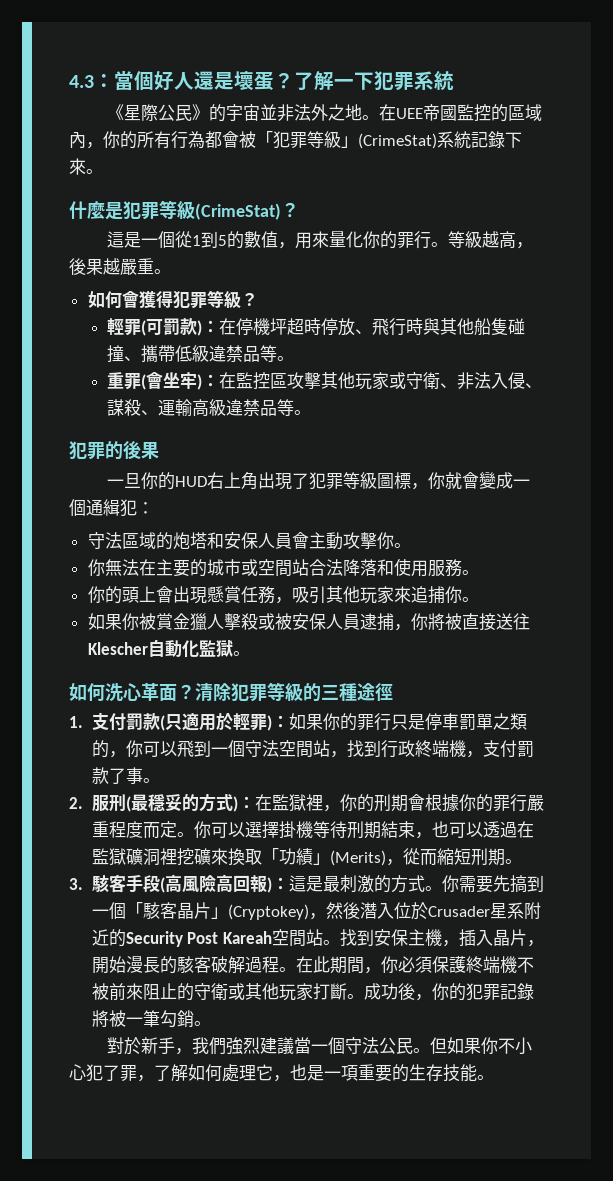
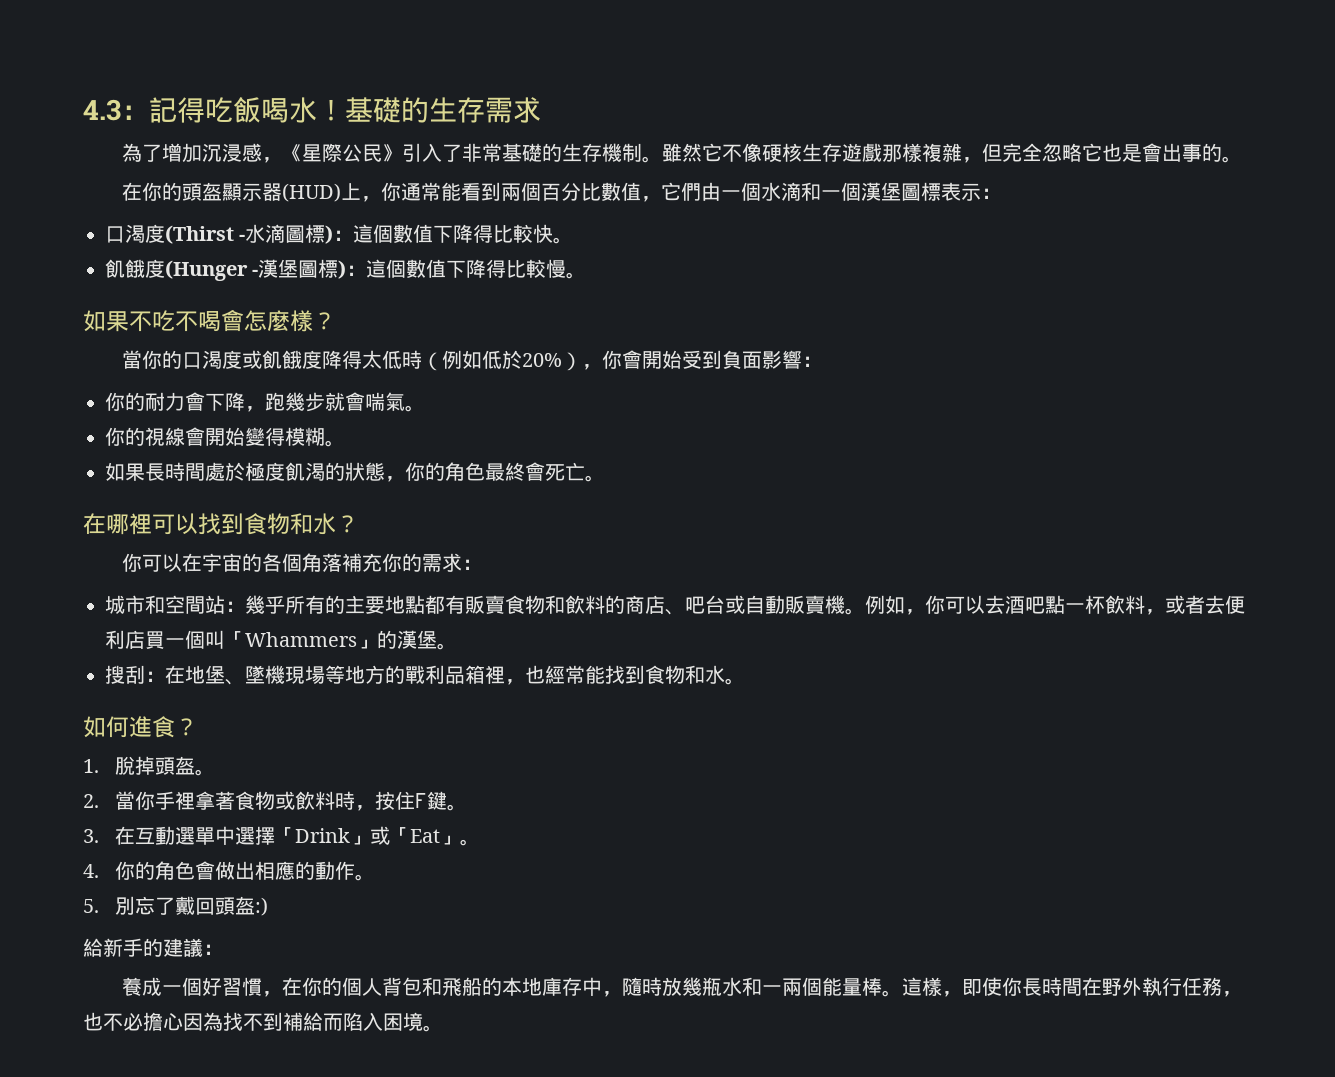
- 4.3：當個好人還是壞蛋？了解一下犯罪系統
- 《星際公民》的宇宙並非法外之地。在UEE帝國監控的區域內，你的所有行為都會被「犯罪等級」(CrimeStat)系統記錄下來。
- 什麼是犯罪等級(CrimeStat)？
- 這是一個從1到5的數值，用來量化你的罪行。等級越高，後果越嚴重。
- 如何會獲得犯罪等級？
- 輕罪(可罰款)：在停機坪超時停放、飛行時與其他船隻碰撞、攜帶低級違禁品等。
- 重罪(會坐牢)：在監控區攻擊其他玩家或守衛、非法入侵、謀殺、運輸高級違禁品等。
- 犯罪的後果
- 一旦你的HUD右上角出現了犯罪等級圖標，你就會變成一個通緝犯：
- 守法區域的炮塔和安保人員會主動攻擊你。
- 你無法在主要的城市或空間站合法降落和使用服務。
- 你的頭上會出現懸賞任務，吸引其他玩家來追捕你。
- 如果你被賞金獵人擊殺或被安保人員逮捕，你將被直接送往Klescher自動化監獄。
- 如何洗心革面？清除犯罪等級的三種途徑
- 1.支付罰款(只適用於輕罪)：如果你的罪行只是停車罰單之類的，你可以飛到一個守法空間站，找到行政終端機，支付罰款了事。
- 2.服刑(最穩妥的方式)：在監獄裡，你的刑期會根據你的罪行嚴重程度而定。你可以選擇掛機等待刑期結束，也可以透過在監獄礦洞裡挖礦來換取「功績」(Merits)，從而縮短刑期。
- 3.駭客手段(高風險高回報)：這是最刺激的方式。你需要先搞到一個「駭客晶片」(Cryptokey)，然後潛入位於Crusader星系附近的Security Post Kareah空間站。找到安保主機，插入晶片，開始漫長的駭客破解過程。在此期間，你必須保護終端機不被前來阻止的守衛或其他玩家打斷。成功後，你的犯罪記錄將被一筆勾銷。
- 對於新手，我們強烈建議當一個守法公民。但如果你不小心犯了罪，了解如何處理它，也是一項重要的生存技能。
+ 4.3：記得吃飯喝水！基礎的生存需求
+ 為了增加沉浸感，《星際公民》引入了非常基礎的生存機制。雖然它不像硬核生存遊戲那樣複雜，但完全忽略它也是會出事的。
+ 在你的頭盔顯示器(HUD)上，你通常能看到兩個百分比數值，它們由一個水滴和一個漢堡圖標表示：
+ 口渴度(Thirst -水滴圖標)：這個數值下降得比較快。
+ 飢餓度(Hunger -漢堡圖標)：這個數值下降得比較慢。
+ 如果不吃不喝會怎麼樣？
+ 當你的口渴度或飢餓度降得太低時（例如低於20%），你會開始受到負面影響：
+ 你的耐力會下降，跑幾步就會喘氣。
+ 你的視線會開始變得模糊。
+ 如果長時間處於極度飢渴的狀態，你的角色最終會死亡。
+ 在哪裡可以找到食物和水？
+ 你可以在宇宙的各個角落補充你的需求：
+ 城市和空間站：幾乎所有的主要地點都有販賣食物和飲料的商店、吧台或自動販賣機。例如，你可以去酒吧點一杯飲料，或者去便利店買一個叫「Whammers」的漢堡。
+ 搜刮：在地堡、墜機現場等地方的戰利品箱裡，也經常能找到食物和水。
+ 如何進食？
+ 1.脫掉頭盔。
+ 2.當你手裡拿著食物或飲料時，按住F鍵。
+ 3.在互動選單中選擇「Drink」或「Eat」。
+ 4.你的角色會做出相應的動作。
+ 5.別忘了戴回頭盔:)
+ 給新手的建議：
+ 養成一個好習慣，在你的個人背包和飛船的本地庫存中，隨時放幾瓶水和一兩個能量棒。這樣，即使你長時間在野外執行任務，也不必擔心因為找不到補給而陷入困境。

